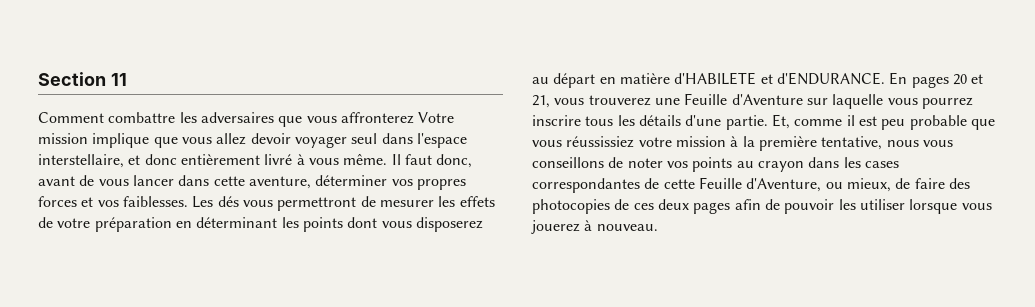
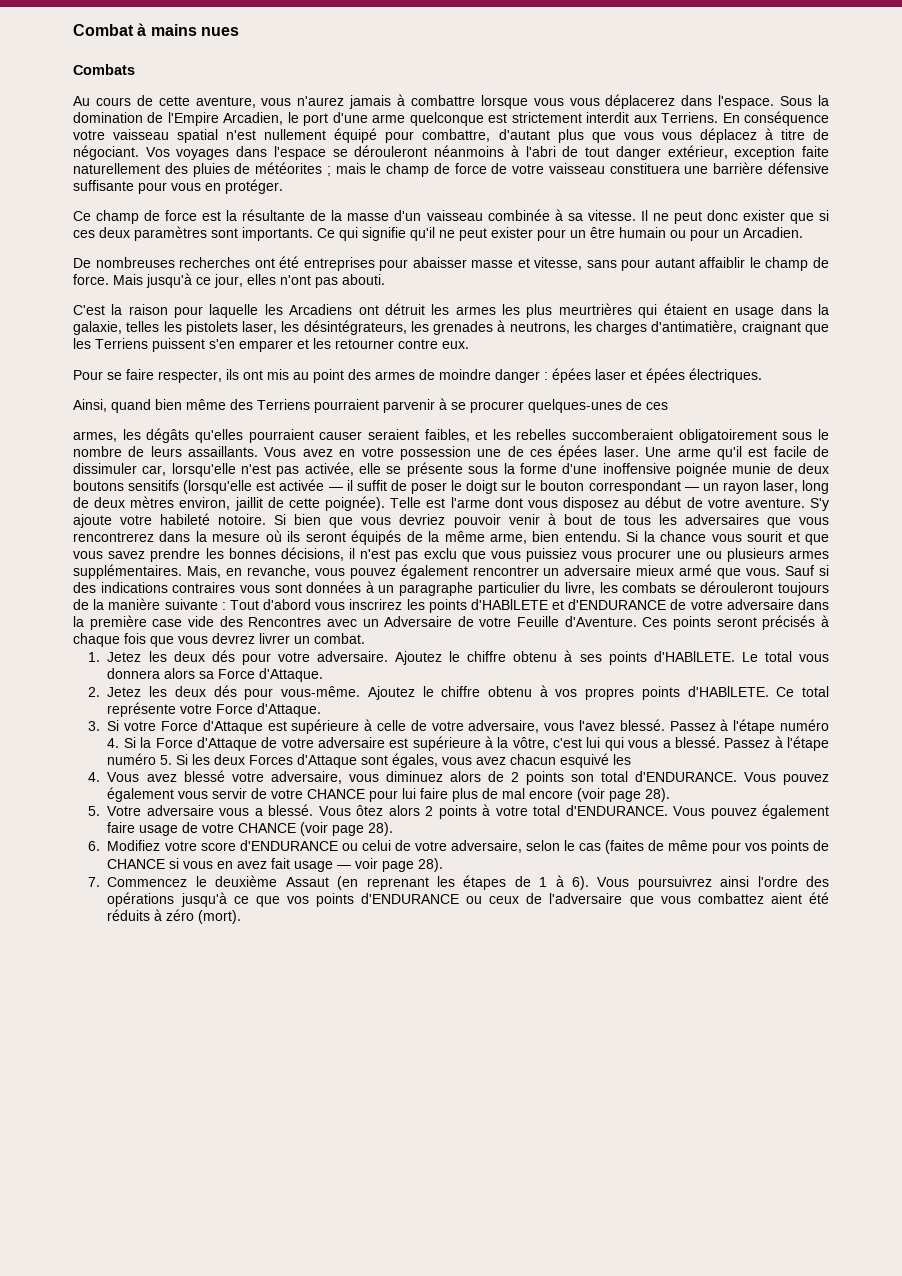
- Section 11
- Comment combattre les adversaires que vous affronterez Votre mission implique que vous allez devoir voyager seul dans l'espace interstellaire, et donc entièrement livré à vous même. Il faut donc, avant de vous lancer dans cette aventure, déterminer vos propres forces et vos faiblesses. Les dés vous permettront de mesurer les effets de votre préparation en déterminant les points dont vous disposerez au départ en matière d'HABlLETE et d'ENDURANCE. En pages 20 et 21, vous trouverez une Feuille d'Aventure sur laquelle vous pourrez inscrire tous les détails d'une partie. Et, comme il est peu probable que vous réussissiez votre mission à la première tentative, nous vous conseillons de noter vos points au crayon dans les cases correspondantes de cette Feuille d'Aventure, ou mieux, de faire des photocopies de ces deux pages afin de pouvoir les utiliser lorsque vous jouerez à nouveau.
+ Combat à mains nues
+ Combats
+ Au cours de cette aventure, vous n'aurez jamais à combattre lorsque vous vous déplacerez dans l'espace. Sous la domination de l'Empire Arcadien, le port d'une arme quelconque est strictement interdit aux Terriens. En conséquence votre vaisseau spatial n'est nullement équipé pour combattre, d'autant plus que vous vous déplacez à titre de négociant. Vos voyages dans l'espace se dérouleront néanmoins à l'abri de tout danger extérieur, exception faite naturellement des pluies de météorites ; mais le champ de force de votre vaisseau constituera une barrière défensive suffisante pour vous en protéger.
+ Ce champ de force est la résultante de la masse d'un vaisseau combinée à sa vitesse. Il ne peut donc exister que si ces deux paramètres sont importants. Ce qui signifie qu'il ne peut exister pour un être humain ou pour un Arcadien.
+ De nombreuses recherches ont été entreprises pour abaisser masse et vitesse, sans pour autant affaiblir le champ de force. Mais jusqu'à ce jour, elles n'ont pas abouti.
+ C'est la raison pour laquelle les Arcadiens ont détruit les armes les plus meurtrières qui étaient en usage dans la galaxie, telles les pistolets laser, les désintégrateurs, les grenades à neutrons, les charges d'antimatière, craignant que les Terriens puissent s'en emparer et les retourner contre eux.
+ Pour se faire respecter, ils ont mis au point des armes de moindre danger : épées laser et épées électriques.
+ Ainsi, quand bien même des Terriens pourraient parvenir à se procurer quelques-unes de ces
+ armes, les dégâts qu'elles pourraient causer seraient faibles, et les rebelles succomberaient obligatoirement sous le nombre de leurs assaillants. Vous avez en votre possession une de ces épées laser. Une arme qu'il est facile de dissimuler car, lorsqu'elle n'est pas activée, elle se présente sous la forme d'une inoffensive poignée munie de deux boutons sensitifs (lorsqu'elle est activée — il suffit de poser le doigt sur le bouton correspondant — un rayon laser, long de deux mètres environ, jaillit de cette poignée). Telle est l'arme dont vous disposez au début de votre aventure. S'y ajoute votre habileté notoire. Si bien que vous devriez pouvoir venir à bout de tous les adversaires que vous rencontrerez dans la mesure où ils seront équipés de la même arme, bien entendu. Si la chance vous sourit et que vous savez prendre les bonnes décisions, il n'est pas exclu que vous puissiez vous procurer une ou plusieurs armes supplémentaires. Mais, en revanche, vous pouvez également rencontrer un adversaire mieux armé que vous. Sauf si des indications contraires vous sont données à un paragraphe particulier du livre, les combats se dérouleront toujours de la manière suivante : Tout d'abord vous inscrirez les points d'HABlLETE et d'ENDURANCE de votre adversaire dans la première case vide des Rencontres avec un Adversaire de votre Feuille d'Aventure. Ces points seront précisés à chaque fois que vous devrez livrer un combat.
+ 1. Jetez les deux dés pour votre adversaire. Ajoutez le chiffre obtenu à ses points d'HABlLETE. Le total vous donnera alors sa Force d'Attaque.
+ 2. Jetez les deux dés pour vous-même. Ajoutez le chiffre obtenu à vos propres points d'HABlLETE. Ce total représente votre Force d'Attaque.
+ 3. Si votre Force d'Attaque est supérieure à celle de votre adversaire, vous l'avez blessé. Passez à l'étape numéro 4. Si la Force d'Attaque de votre adversaire est supérieure à la vôtre, c'est lui qui vous a blessé. Passez à l'étape numéro 5. Si les deux Forces d'Attaque sont égales, vous avez chacun esquivé les
+ 4. Vous avez blessé votre adversaire, vous diminuez alors de 2 points son total d'ENDURANCE. Vous pouvez également vous servir de votre CHANCE pour lui faire plus de mal encore (voir page 28).
+ 5. Votre adversaire vous a blessé. Vous ôtez alors 2 points à votre total d'ENDURANCE. Vous pouvez également faire usage de votre CHANCE (voir page 28).
+ 6. Modifiez votre score d'ENDURANCE ou celui de votre adversaire, selon le cas (faites de même pour vos points de CHANCE si vous en avez fait usage — voir page 28).
+ 7. Commencez le deuxième Assaut (en reprenant les étapes de 1 à 6). Vous poursuivrez ainsi l'ordre des opérations jusqu'à ce que vos points d'ENDURANCE ou ceux de l'adversaire que vous combattez aient été réduits à zéro (mort).

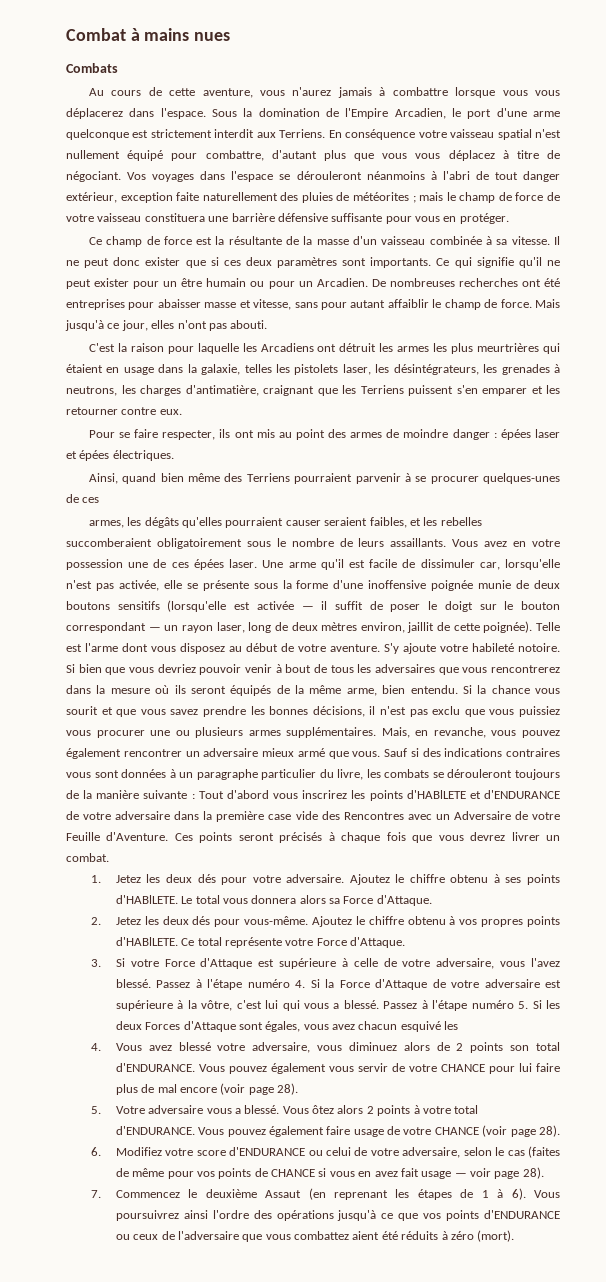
- Ce qui signifie qu'il ne peut exister pour un être humain ou pour un Arcadien.
- De nombreuses recherches ont été entreprises pour abaisser masse et vitesse, sans pour autant affaiblir le champ de force.
+ Ce qui signifie qu'il ne peut exister pour un être humain ou pour un Arcadien. De nombreuses recherches ont été entreprises pour abaisser masse et vitesse, sans pour autant affaiblir le champ de force.

